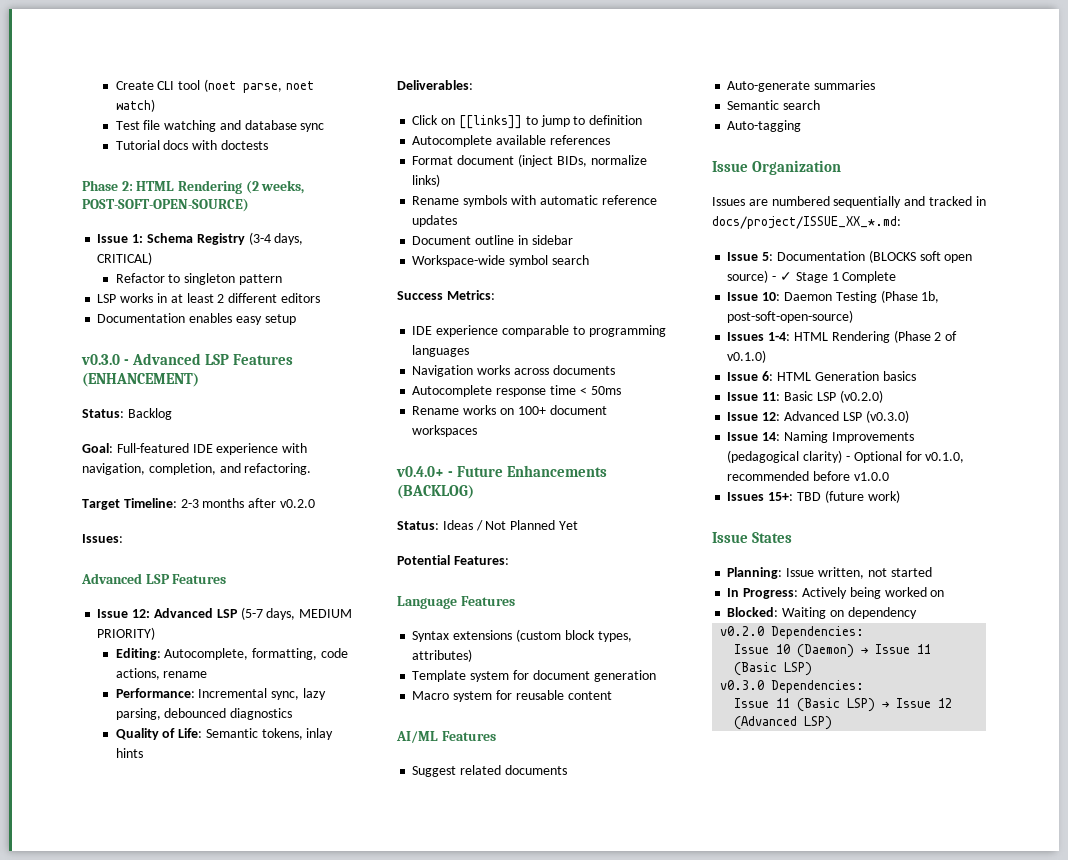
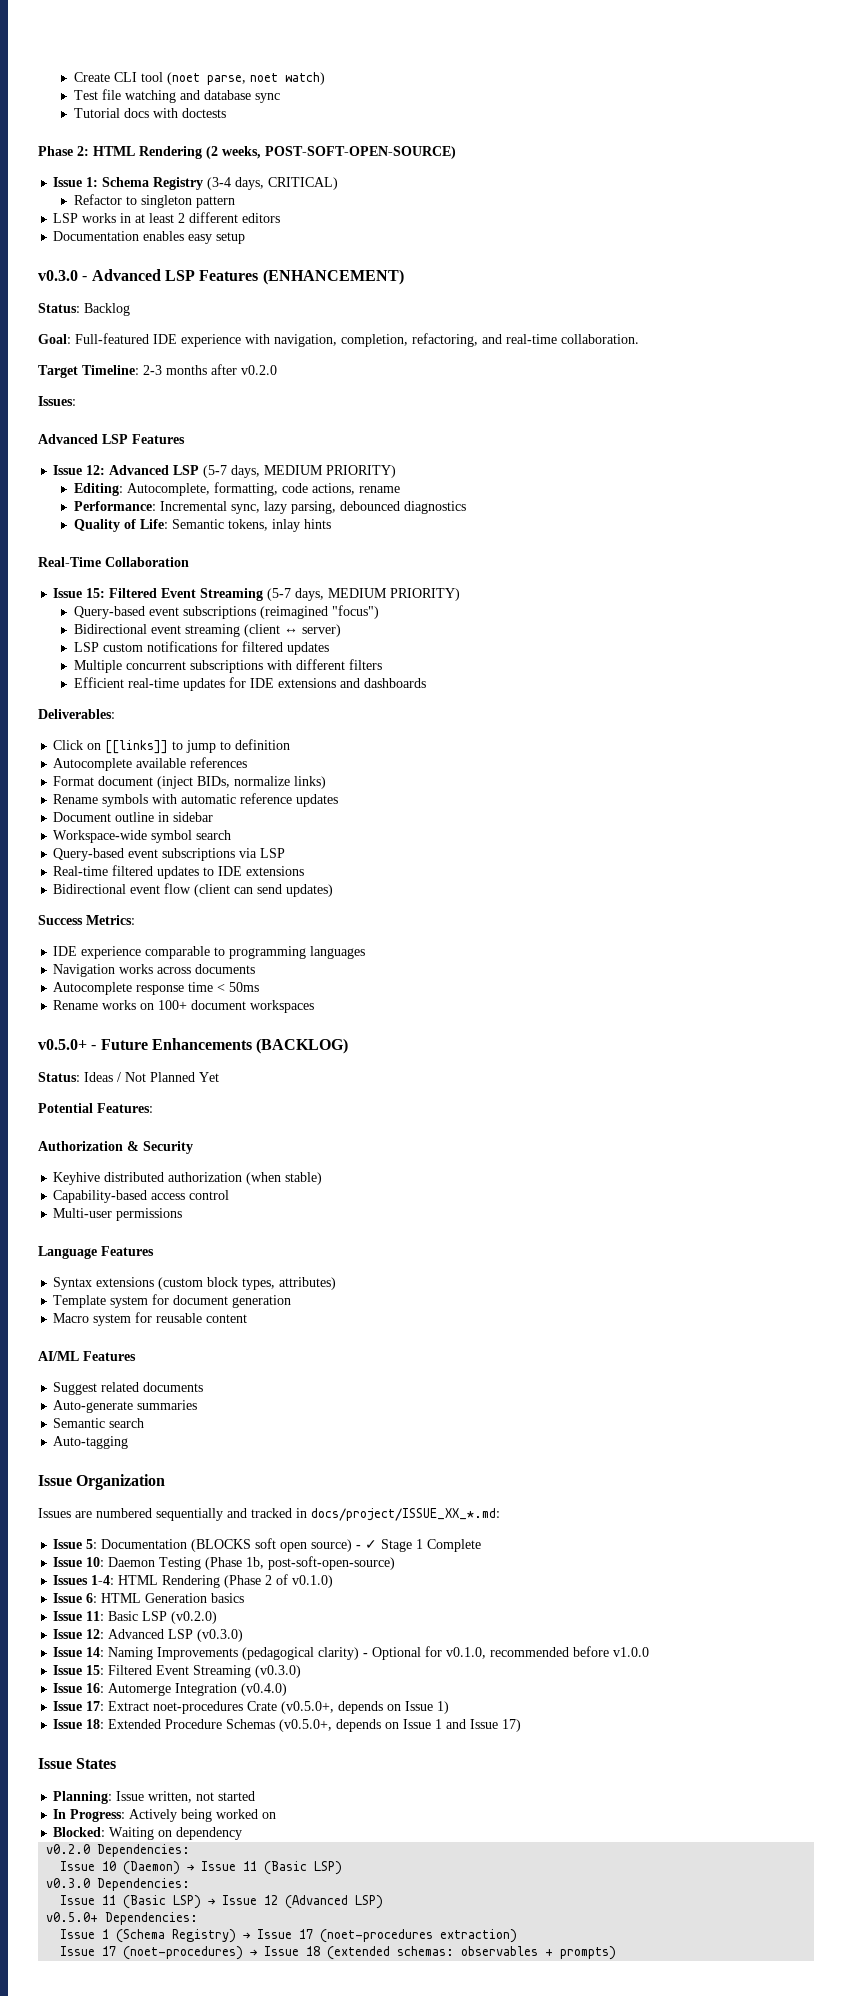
- Goal: Full-featured IDE experience with navigation, completion, and refactoring.
+ Goal: Full-featured IDE experience with navigation, completion, refactoring, and real-time collaboration.
+ Real-Time Collaboration
+ Issue 15: Filtered Event Streaming (5-7 days, MEDIUM PRIORITY)
+ Query-based event subscriptions (reimagined "focus")
+ Bidirectional event streaming (client ↔ server)
+ LSP custom notifications for filtered updates
+ Multiple concurrent subscriptions with different filters
+ Efficient real-time updates for IDE extensions and dashboards
+ Query-based event subscriptions via LSP
+ Real-time filtered updates to IDE extensions
+ Bidirectional event flow (client can send updates)
- v0.4.0+ - Future Enhancements (BACKLOG)
+ v0.5.0+ - Future Enhancements (BACKLOG)
+ Authorization & Security
+ Keyhive distributed authorization (when stable)
+ Capability-based access control
+ Multi-user permissions
- Issues 15+: TBD (future work)
+ Issue 15: Filtered Event Streaming (v0.3.0)
+ Issue 16: Automerge Integration (v0.4.0)
+ Issue 17: Extract noet-procedures Crate (v0.5.0+, depends on Issue 1)
+ Issue 18: Extended Procedure Schemas (v0.5.0+, depends on Issue 1 and Issue 17)
+ v0.5.0+ Dependencies:
+ Issue 1 (Schema Registry) → Issue 17 (noet-procedures extraction)
+ Issue 17 (noet-procedures) → Issue 18 (extended schemas: observables + prompts)

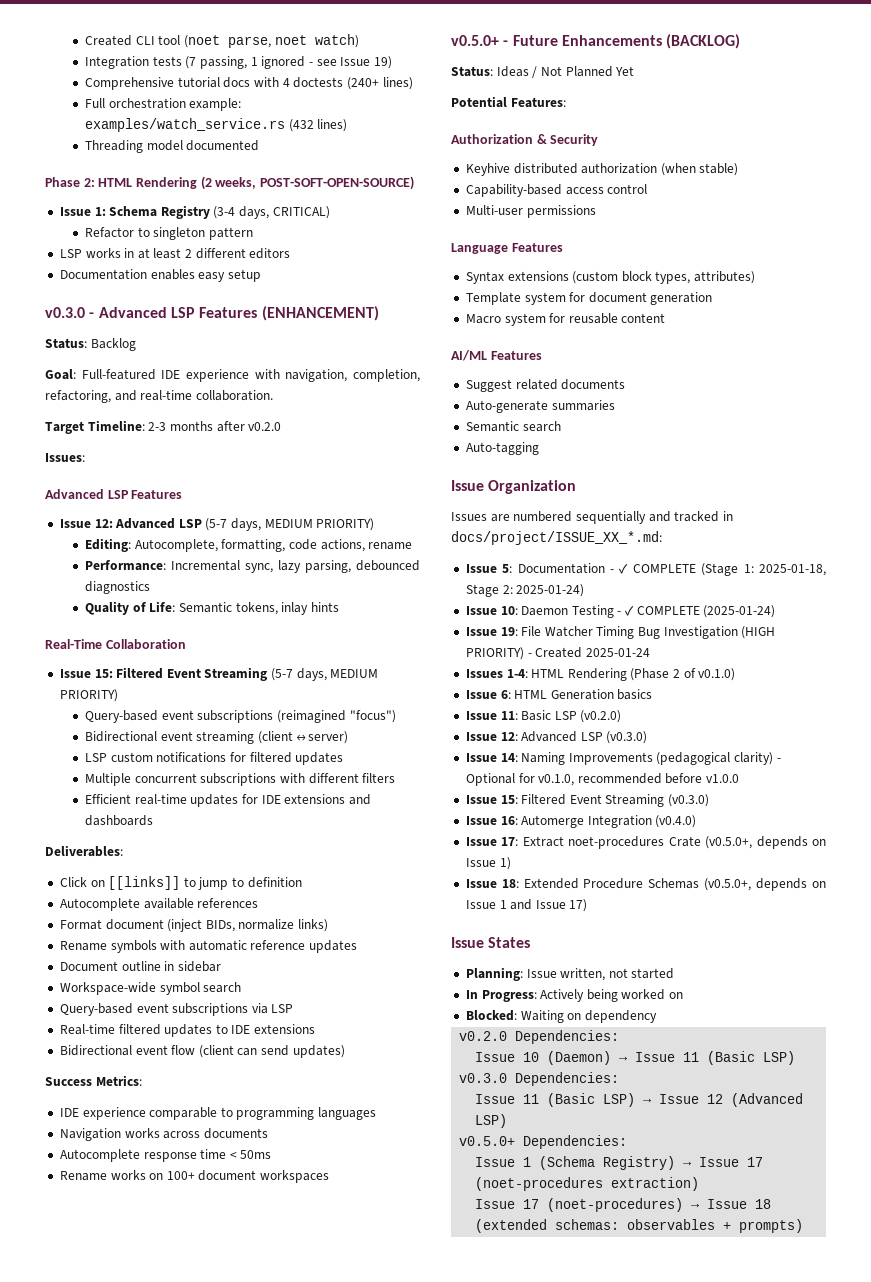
- Create CLI tool (noet parse, noet watch)
+ Created CLI tool (noet parse, noet watch)
- Test file watching and database sync
- Tutorial docs with doctests
+ Integration tests (7 passing, 1 ignored - see Issue 19)
+ Comprehensive tutorial docs with 4 doctests (240+ lines)
+ Full orchestration example: examples/watch_service.rs (432 lines)
+ Threading model documented
- Issue 5: Documentation (BLOCKS soft open source) - ✓ Stage 1 Complete
- Issue 10: Daemon Testing (Phase 1b, post-soft-open-source)
+ Issue 5: Documentation - ✓ COMPLETE (Stage 1: 2025-01-18, Stage 2: 2025-01-24)
+ Issue 10: Daemon Testing - ✓ COMPLETE (2025-01-24)
+ Issue 19: File Watcher Timing Bug Investigation (HIGH PRIORITY) - Created 2025-01-24

